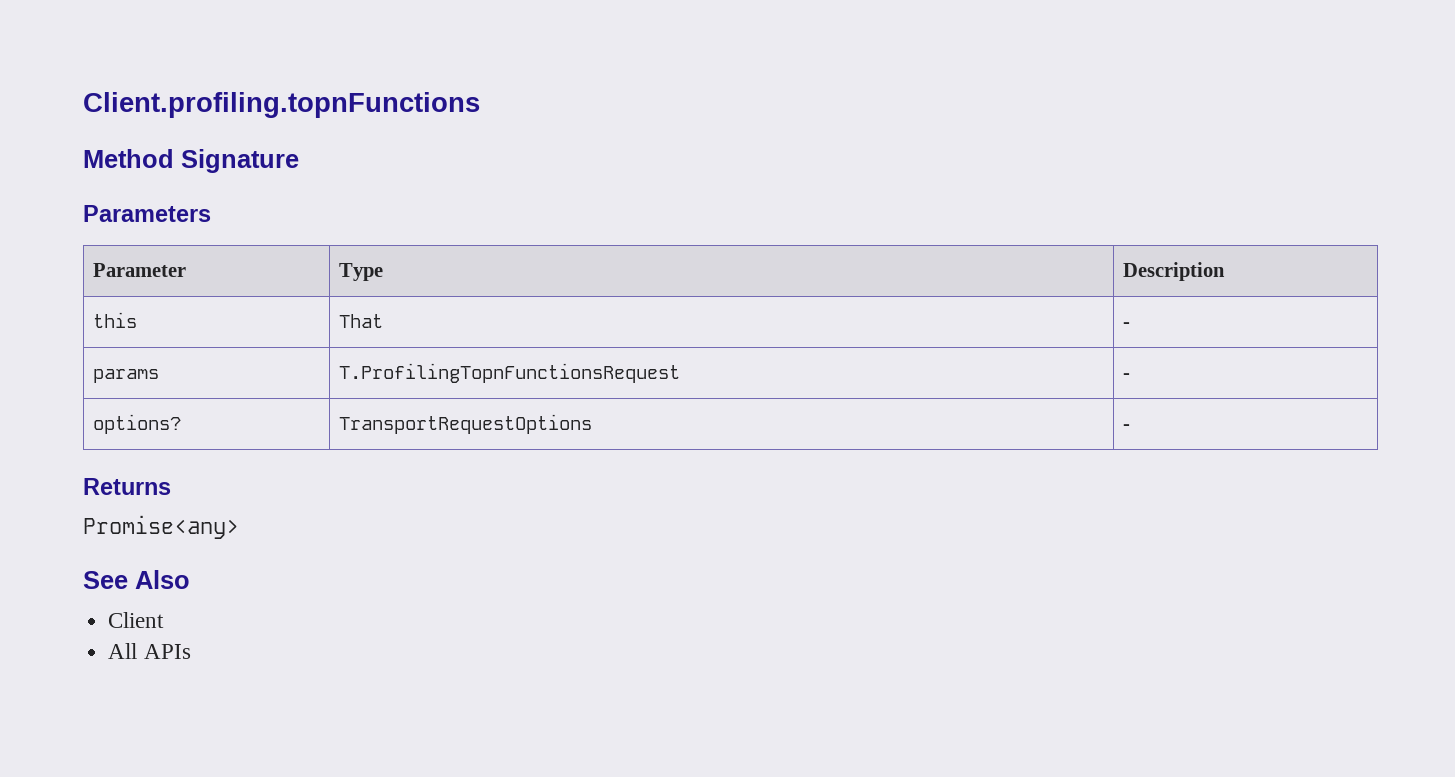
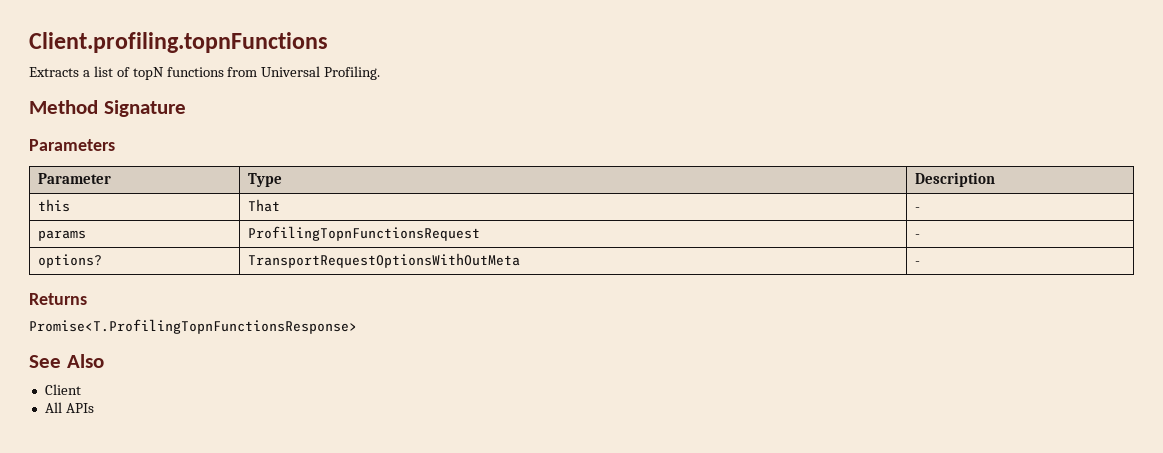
+ Extracts a list of topN functions from Universal Profiling.
- params | T.ProfilingTopnFunctionsRequest | -
+ params | ProfilingTopnFunctionsRequest | -
- options? | TransportRequestOptions | -
+ options? | TransportRequestOptionsWithOutMeta | -
- Promise<any>
+ Promise<T.ProfilingTopnFunctionsResponse>

